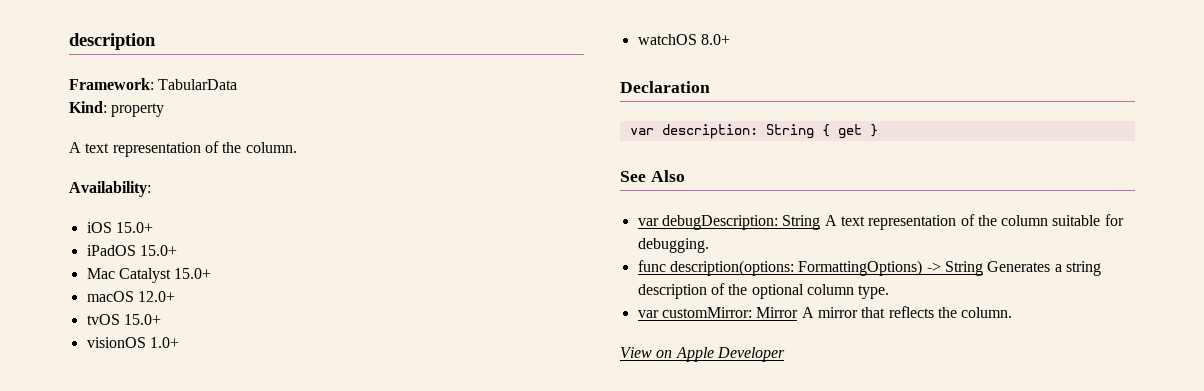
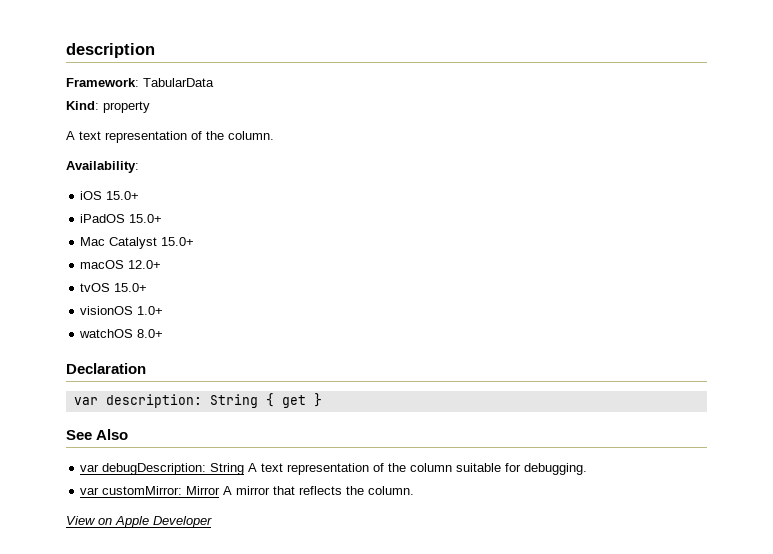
- func description(options: FormattingOptions) -> String Generates a string description of the optional column type.

